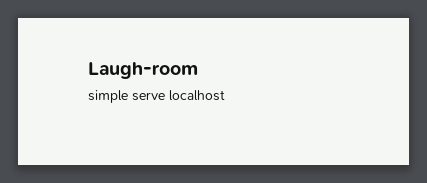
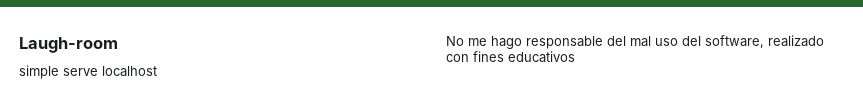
+ No me hago responsable del mal uso del software, realizado con fines educativos

